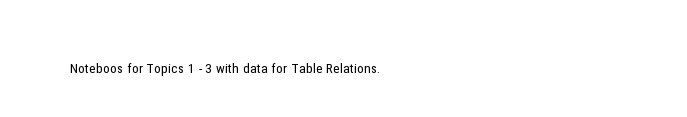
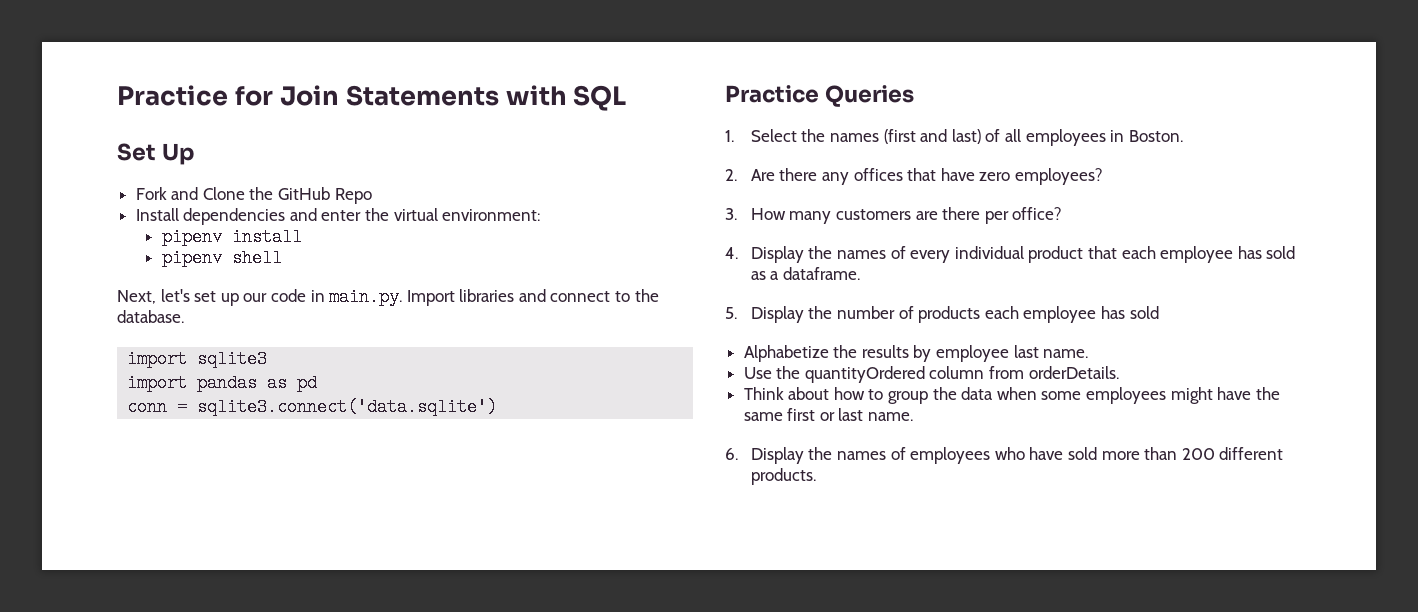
- Noteboos for Topics 1 - 3 with data for Table Relations.
+ Practice for Join Statements with SQL
+ Set Up
+ Fork and Clone the GitHub Repo
+ Install dependencies and enter the virtual environment:
+ pipenv install
+ pipenv shell
+ Next, let's set up our code in main.py. Import libraries and connect to the database.
+ import sqlite3
+ import pandas as pd
+ conn = sqlite3.connect('data.sqlite')
+ Practice Queries
+ 1. Select the names (first and last) of all employees in Boston.
+ 2. Are there any offices that have zero employees?
+ 3. How many customers are there per office?
+ 4. Display the names of every individual product that each employee has sold as a dataframe.
+ 5. Display the number of products each employee has sold
+ Alphabetize the results by employee last name.
+ Use the quantityOrdered column from orderDetails.
+ Think about how to group the data when some employees might have the same first or last name.
+ 6. Display the names of employees who have sold more than 200 different products.

